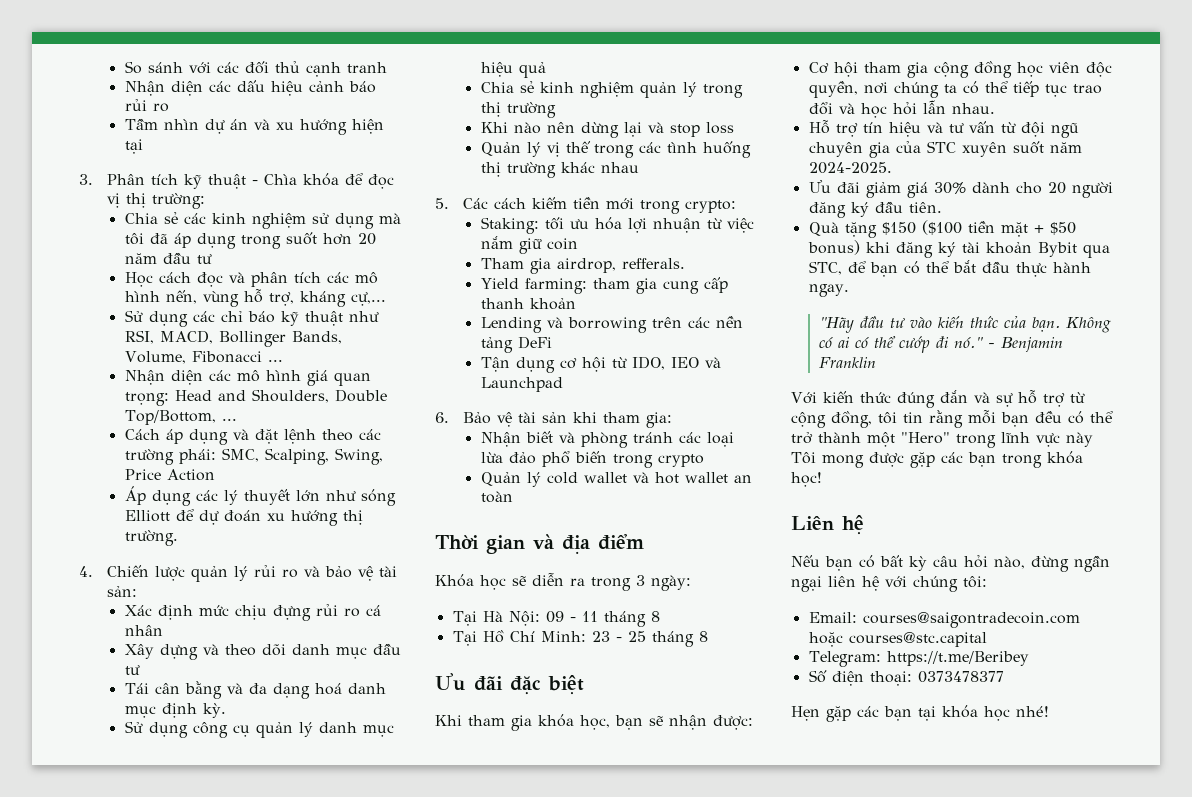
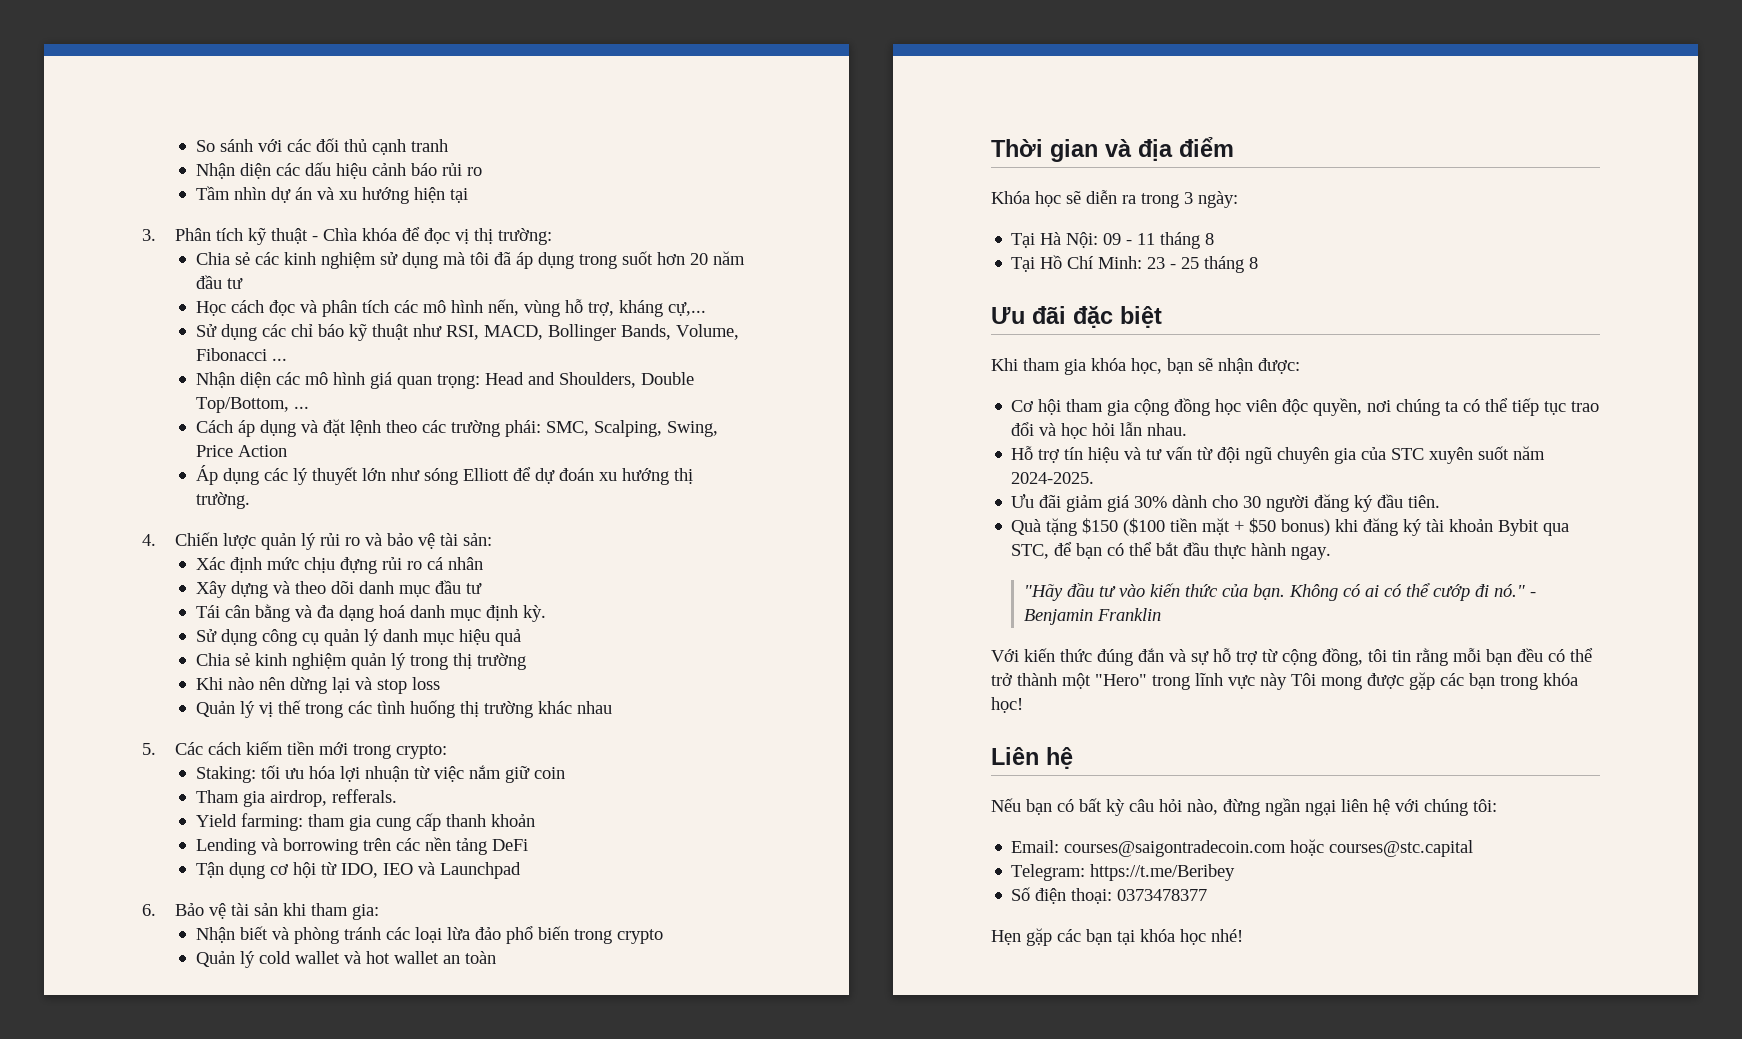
- Ưu đãi giảm giá 30% dành cho 20 người đăng ký đầu tiên.
+ Ưu đãi giảm giá 30% dành cho 30 người đăng ký đầu tiên.

